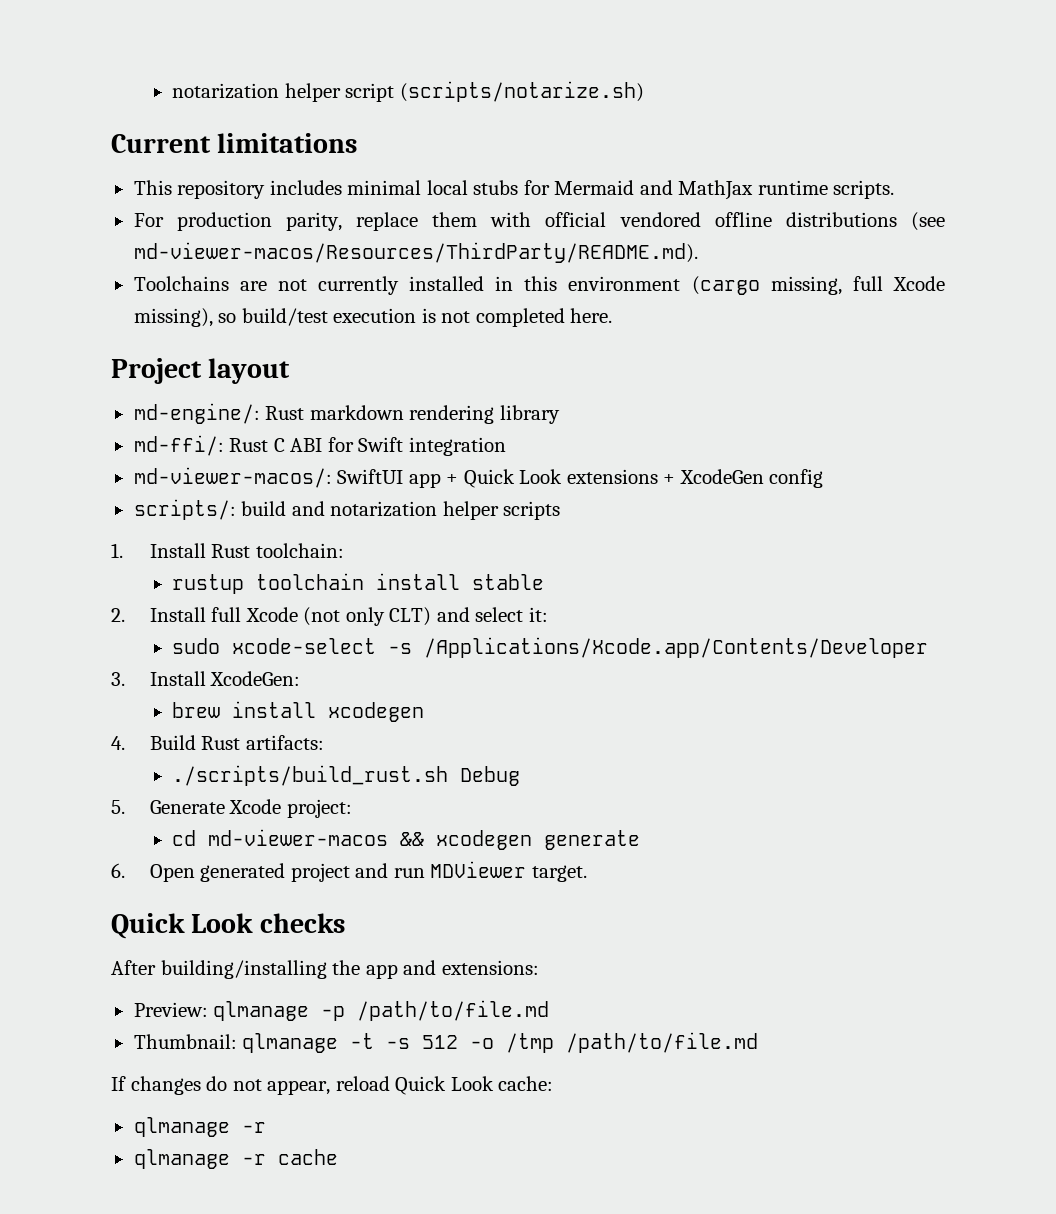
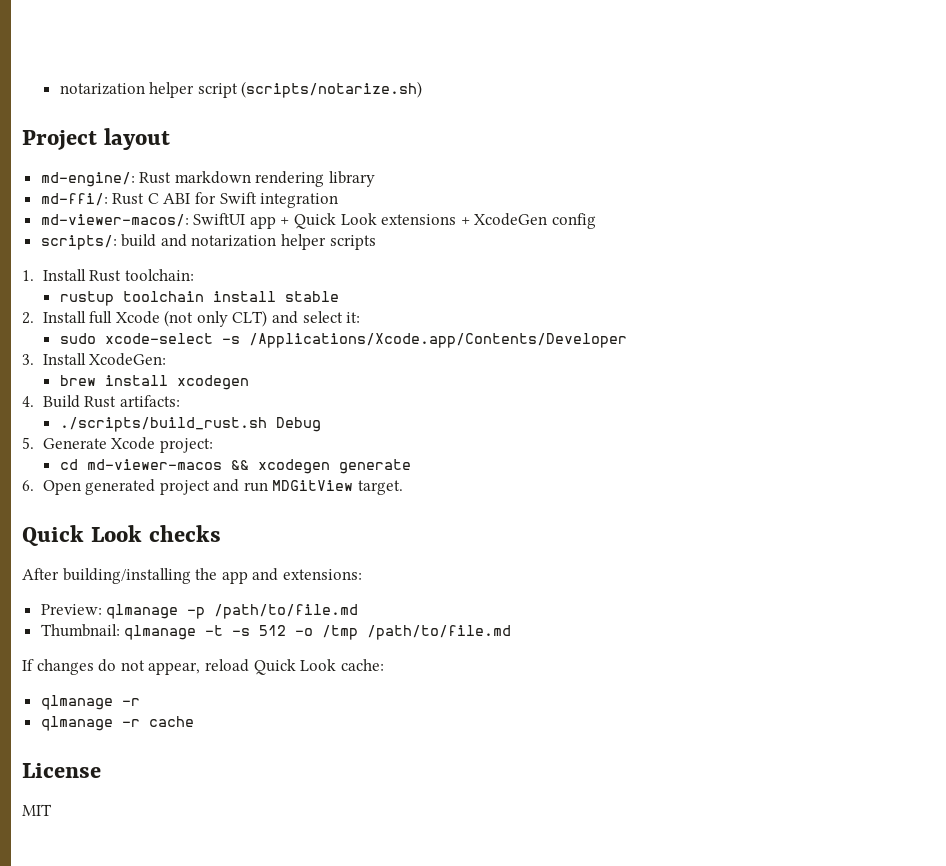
- Current limitations
- This repository includes minimal local stubs for Mermaid and MathJax runtime scripts.
- For production parity, replace them with official vendored offline distributions (see md-viewer-macos/Resources/ThirdParty/README.md).
- Toolchains are not currently installed in this environment (cargo missing, full Xcode missing), so build/test execution is not completed here.
- 6. Open generated project and run MDViewer target.
+ 6. Open generated project and run MDGitView target.
+ License
+ MIT

